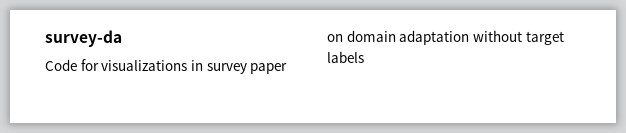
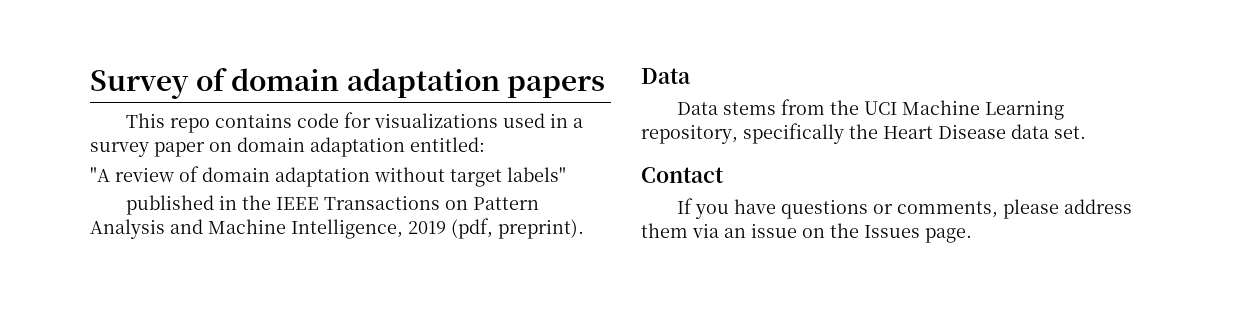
- survey-da
- Code for visualizations in survey paper on domain adaptation without target labels
+ Survey of domain adaptation papers
+ This repo contains code for visualizations used in a survey paper on domain adaptation entitled:
+ "A review of domain adaptation without target labels"
+ published in the IEEE Transactions on Pattern Analysis and Machine Intelligence, 2019 (pdf, preprint).
+ Data
+ Data stems from the UCI Machine Learning repository, specifically the Heart Disease data set.
+ Contact
+ If you have questions or comments, please address them via an issue on the Issues page.

